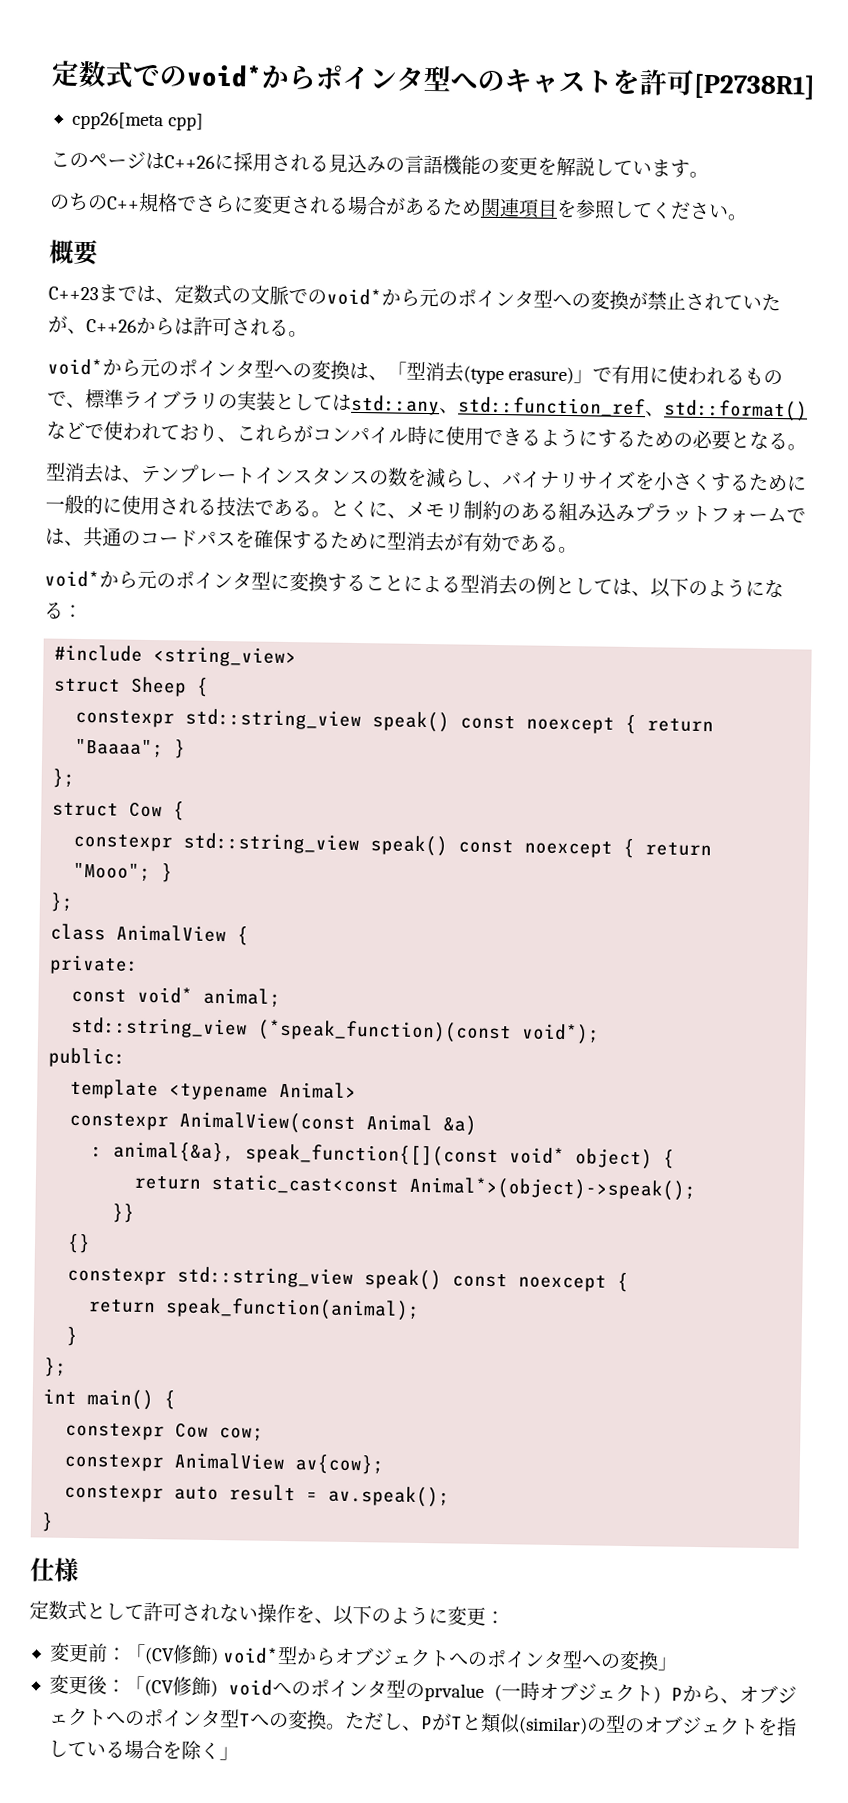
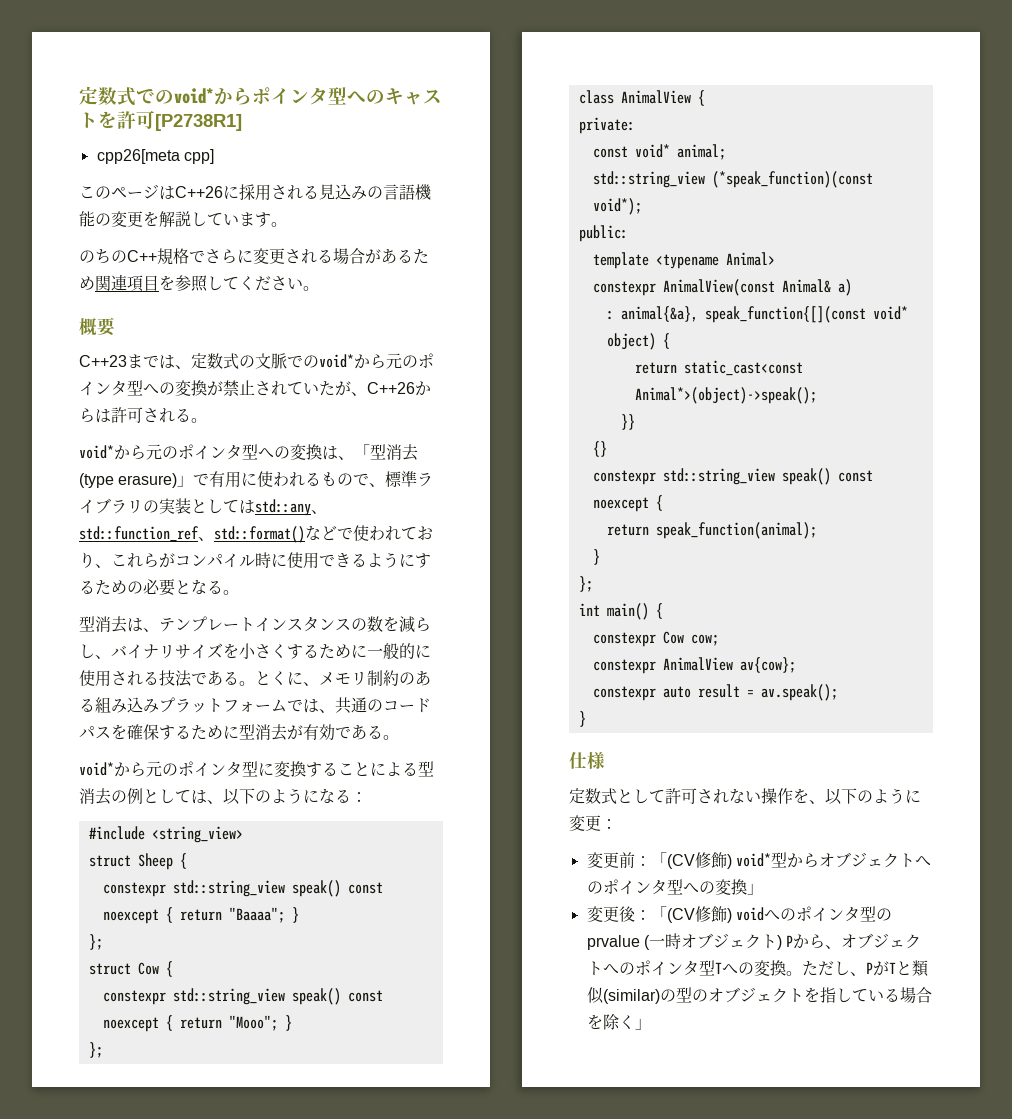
- constexpr AnimalView(const Animal &a)
+ constexpr AnimalView(const Animal& a)

